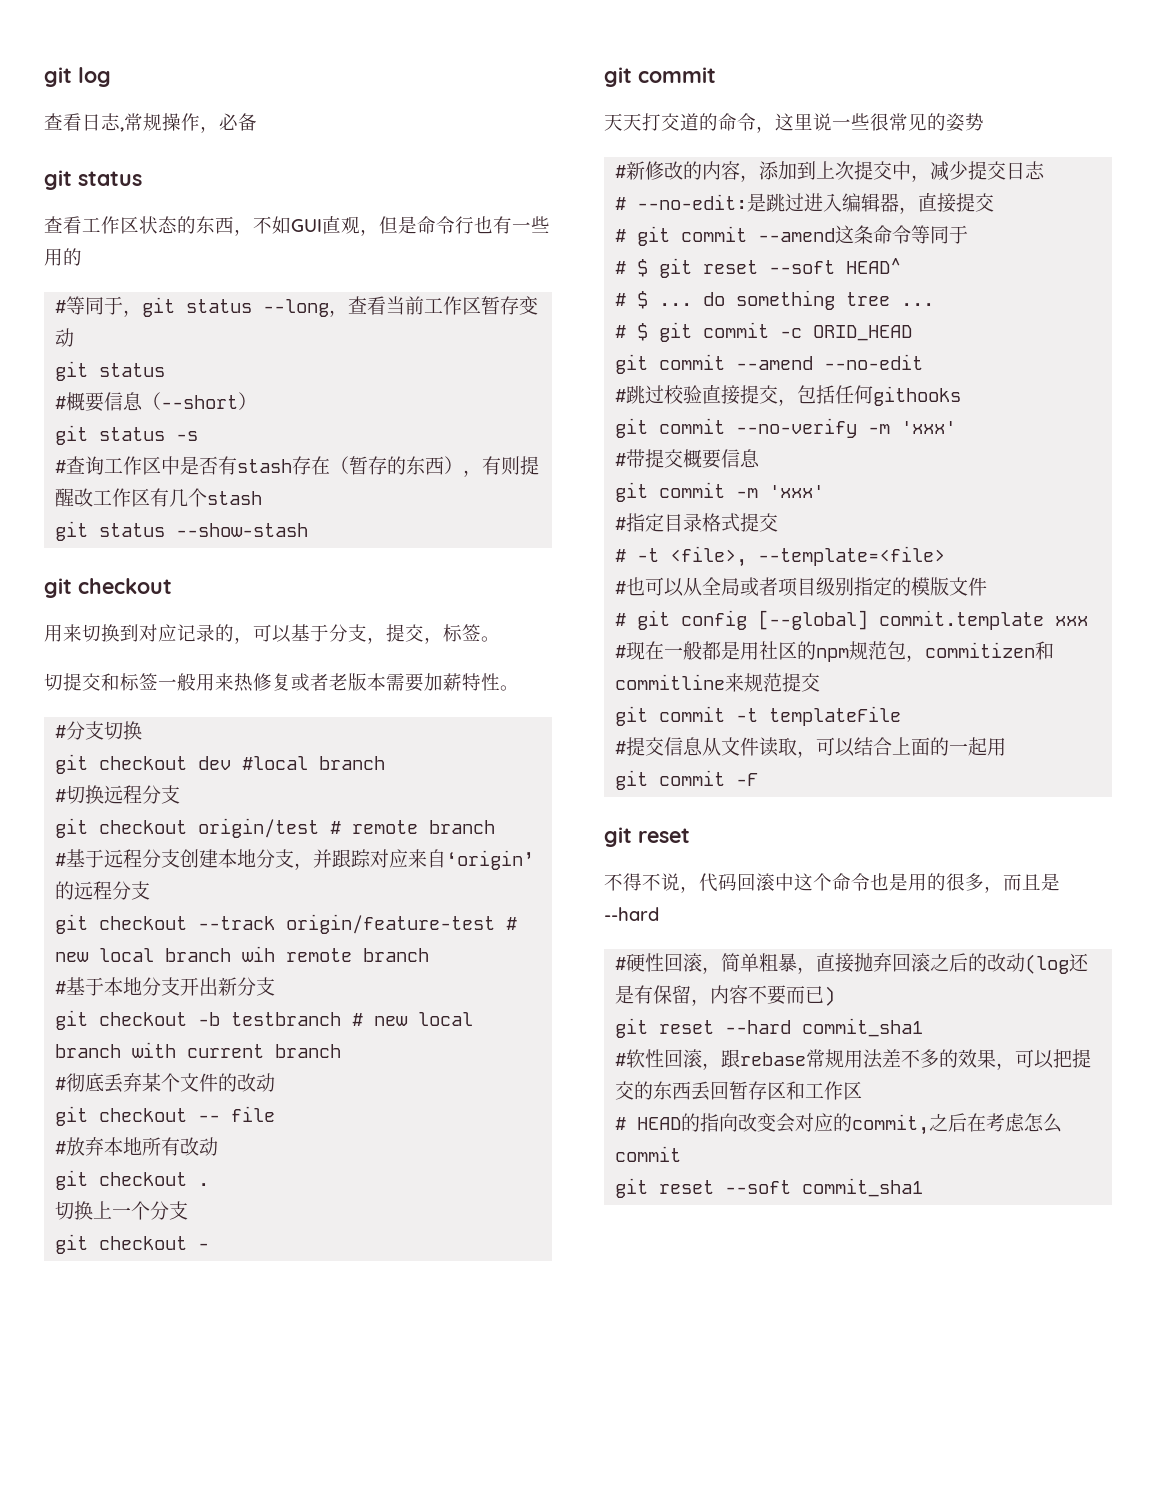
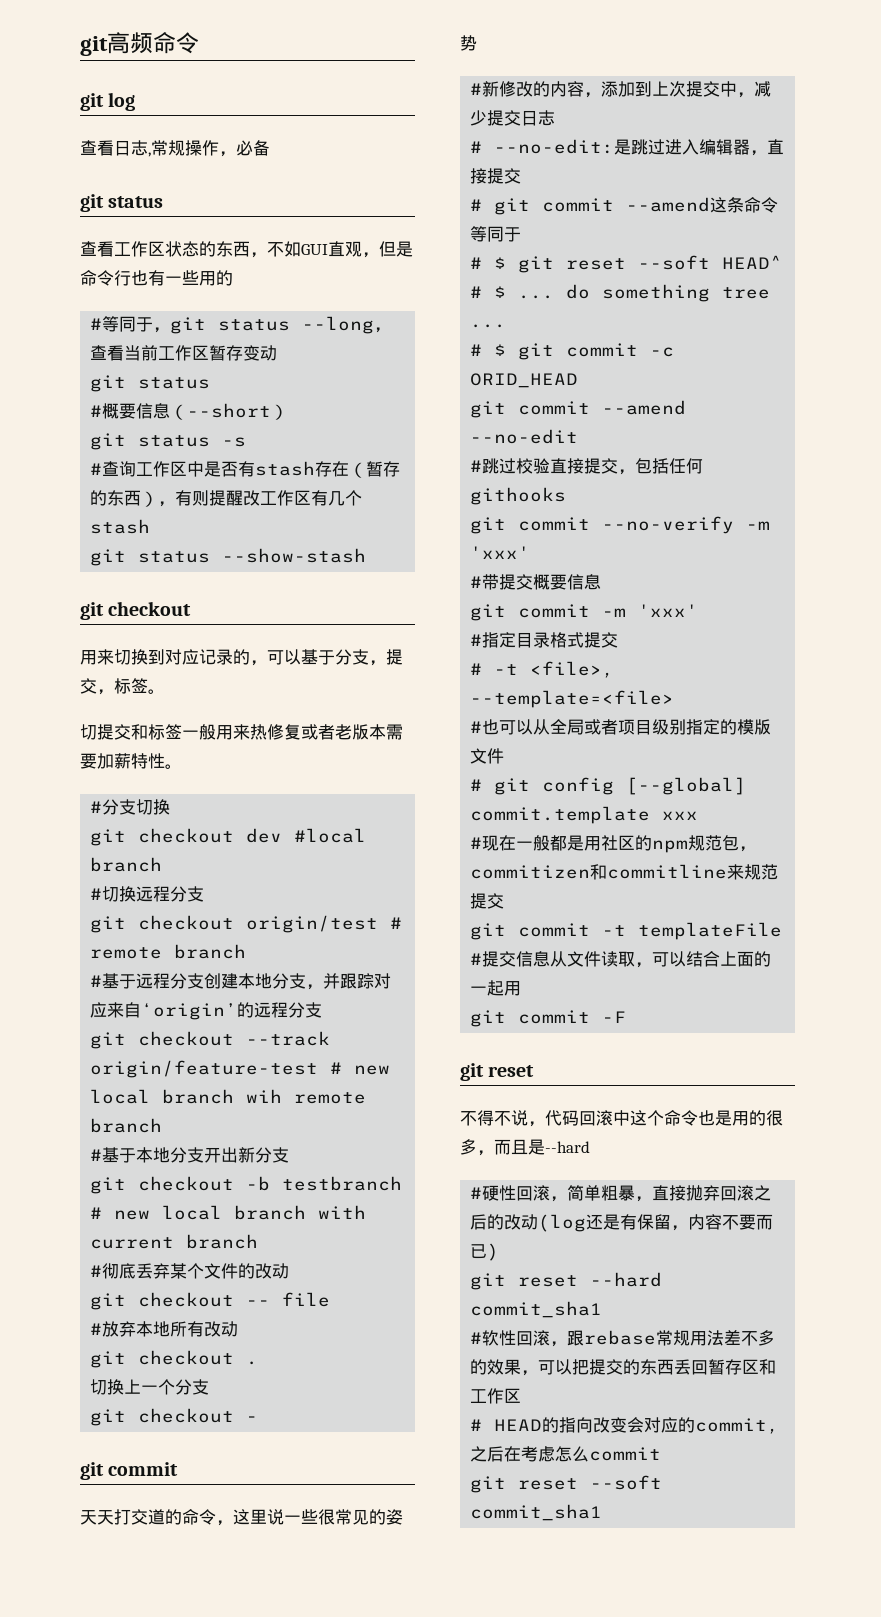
+ git高频命令

